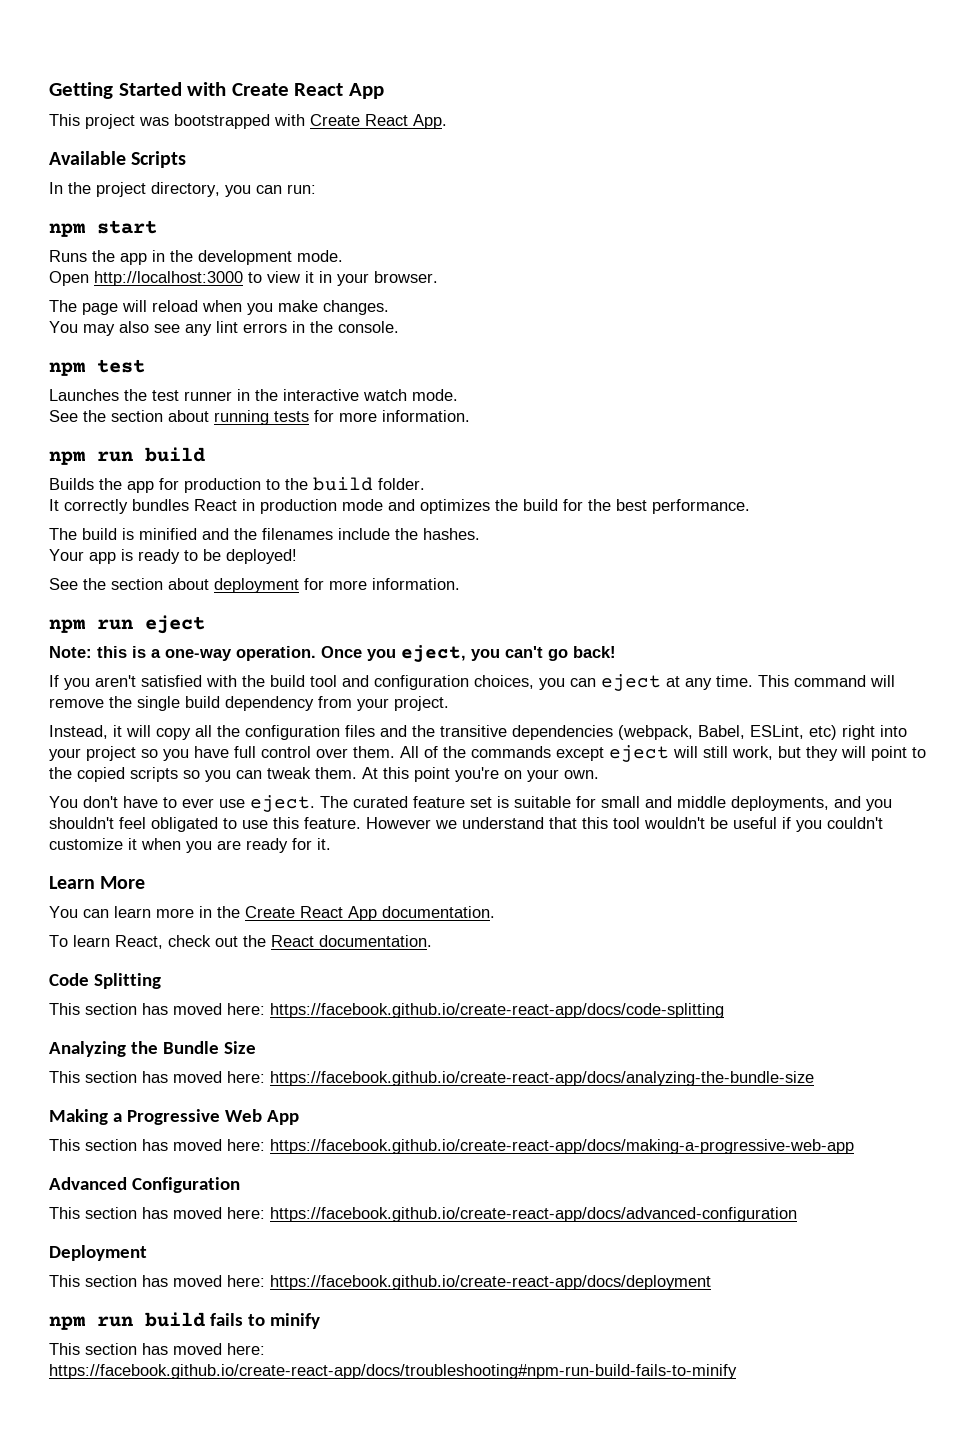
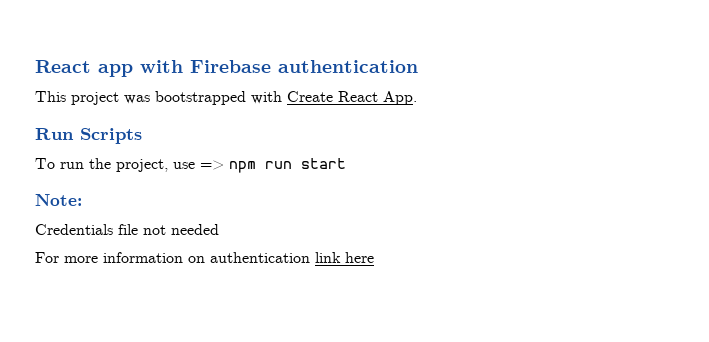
- Getting Started with Create React App
+ React app with Firebase authentication
- Available Scripts
+ Run Scripts
- In the project directory, you can run:
- npm start
- Runs the app in the development mode.
- Open http://localhost:3000 to view it in your browser.
- The page will reload when you make changes.
- You may also see any lint errors in the console.
- npm test
- Launches the test runner in the interactive watch mode.
- See the section about running tests for more information.
- npm run build
- Builds the app for production to the build folder.
- It correctly bundles React in production mode and optimizes the build for the best performance.
- The build is minified and the filenames include the hashes.
- Your app is ready to be deployed!
- See the section about deployment for more information.
- npm run eject
- Note: this is a one-way operation. Once you eject, you can't go back!
- If you aren't satisfied with the build tool and configuration choices, you can eject at any time. This command will remove the single build dependency from your project.
- Instead, it will copy all the configuration files and the transitive dependencies (webpack, Babel, ESLint, etc) right into your project so you have full control over them. All of the commands except eject will still work, but they will point to the copied scripts so you can tweak them. At this point you're on your own.
- You don't have to ever use eject. The curated feature set is suitable for small and middle deployments, and you shouldn't feel obligated to use this feature. However we understand that this tool wouldn't be useful if you couldn't customize it when you are ready for it.
- Learn More
- You can learn more in the Create React App documentation.
- To learn React, check out the React documentation.
- Code Splitting
- This section has moved here: https://facebook.github.io/create-react-app/docs/code-splitting
- Analyzing the Bundle Size
- This section has moved here: https://facebook.github.io/create-react-app/docs/analyzing-the-bundle-size
- Making a Progressive Web App
- This section has moved here: https://facebook.github.io/create-react-app/docs/making-a-progressive-web-app
- Advanced Configuration
- This section has moved here: https://facebook.github.io/create-react-app/docs/advanced-configuration
- Deployment
- This section has moved here: https://facebook.github.io/create-react-app/docs/deployment
- npm run build fails to minify
- This section has moved here: https://facebook.github.io/create-react-app/docs/troubleshooting#npm-run-build-fails-to-minify
+ To run the project, use => npm run start
+ Note:
+ Credentials file not needed
+ For more information on authentication link here

